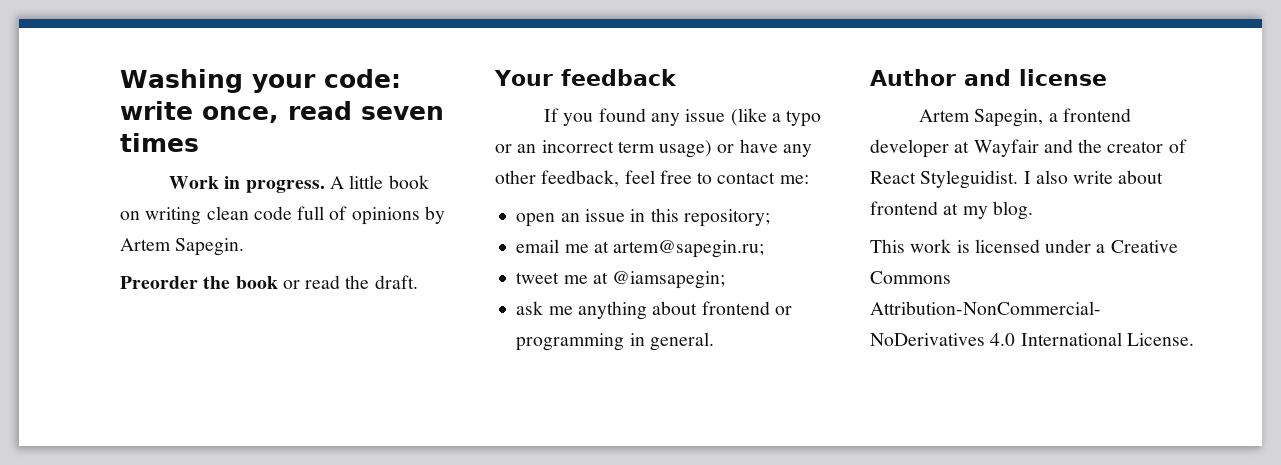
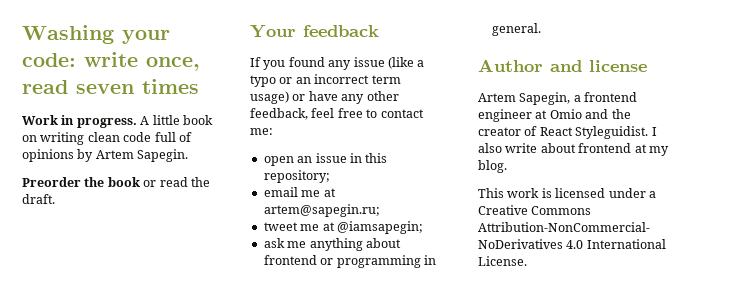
- Artem Sapegin, a frontend developer at Wayfair and the creator of React Styleguidist.
+ Artem Sapegin, a frontend engineer at Omio and the creator of React Styleguidist.

